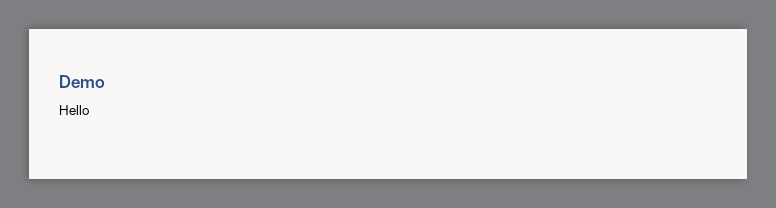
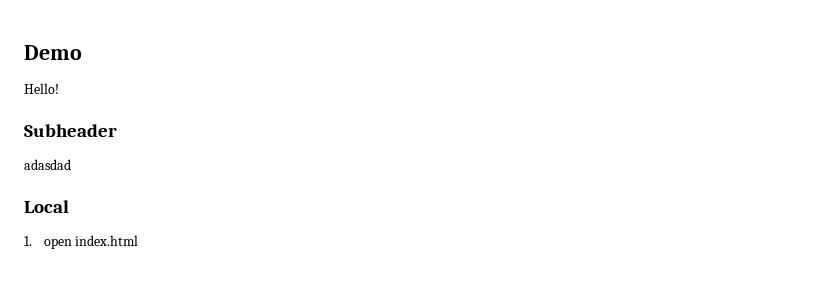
- Hello
+ Hello!
+ Subheader
+ adasdad
+ Local
+ 1. open index.html

